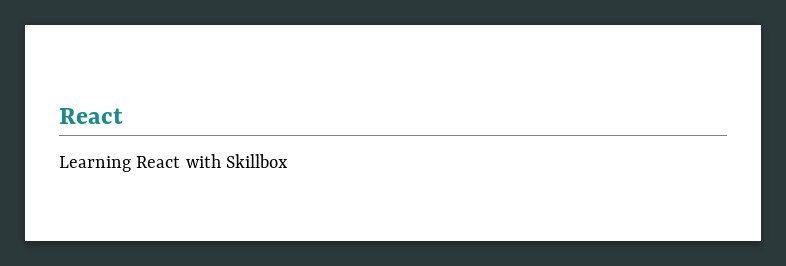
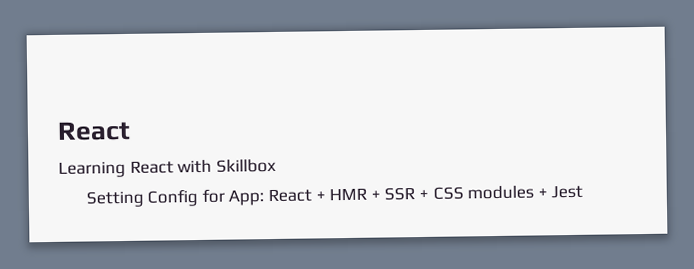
+ Setting Config for App: React + HMR + SSR + CSS modules + Jest

